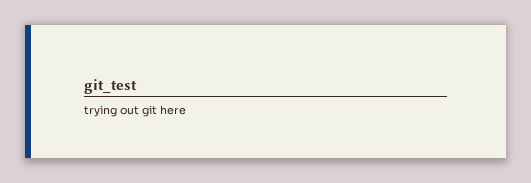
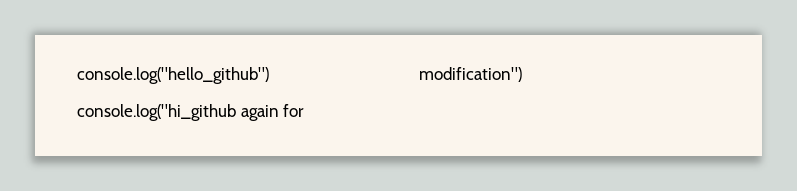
- git_test
- trying out git here
+ console.log("hello_github")
+ console.log("hi_github again for modification")

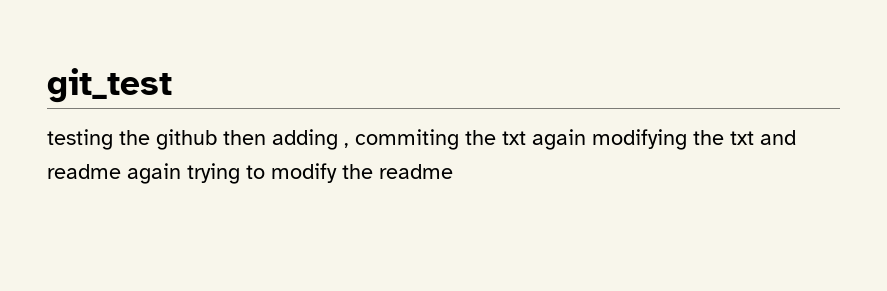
- console.log("hello_github")
- console.log("hi_github again for modification")
+ git_test
+ testing the github then adding , commiting the txt again modifying the txt and readme again trying to modify the readme

